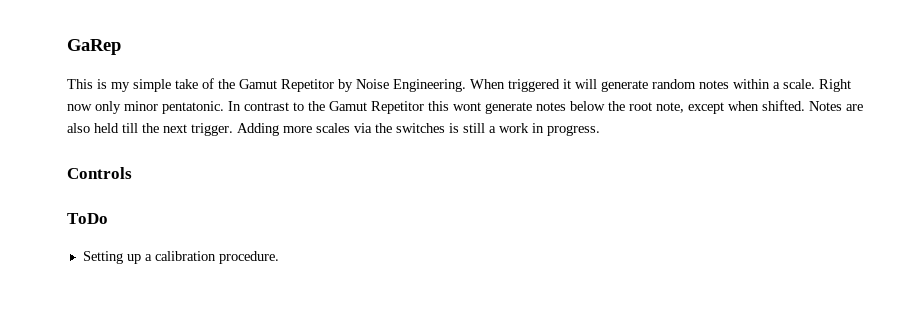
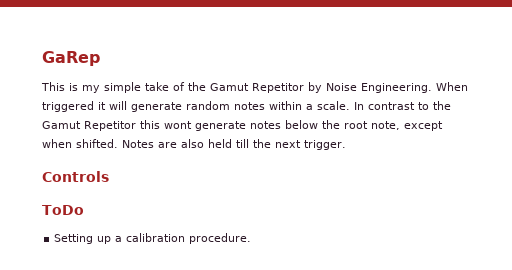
- Right now only minor pentatonic.
- Adding more scales via the switches is still a work in progress.

